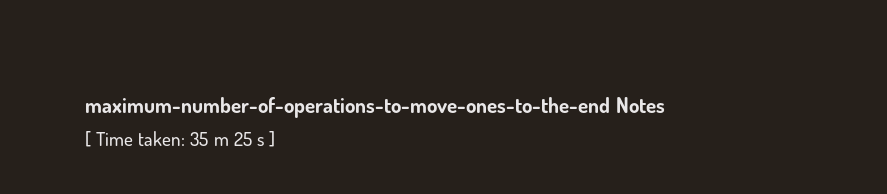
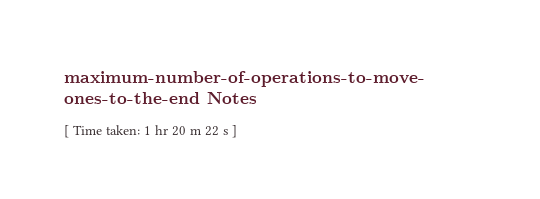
- [ Time taken: 35 m 25 s ]
+ [ Time taken: 1 hr 20 m 22 s ]

